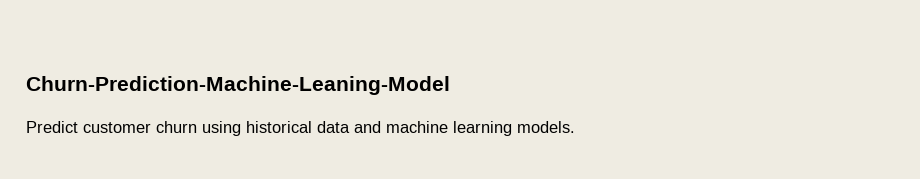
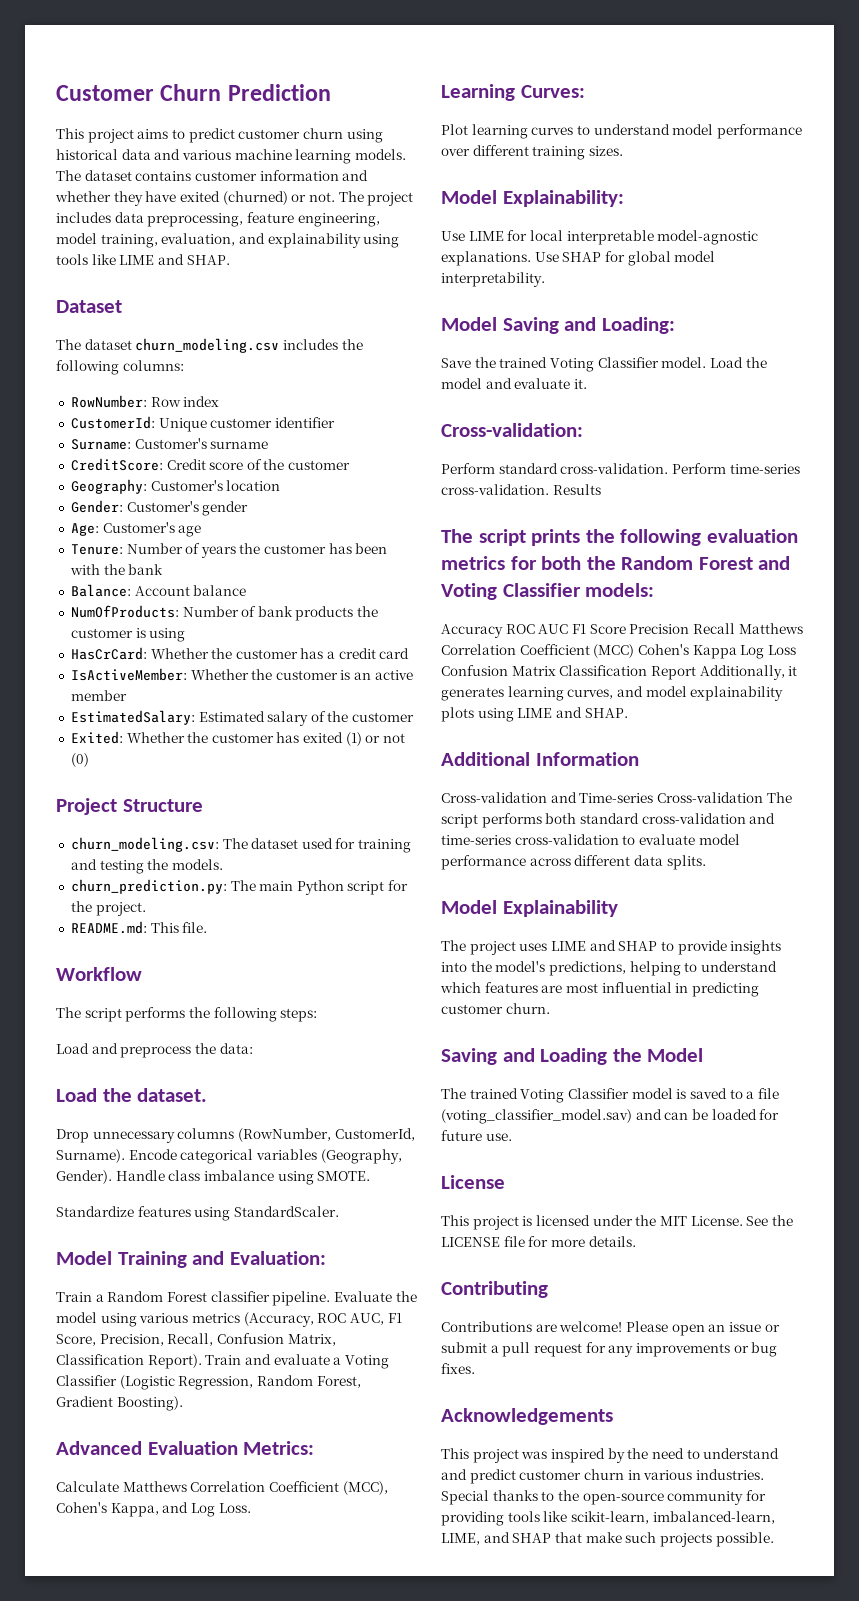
- Churn-Prediction-Machine-Leaning-Model
- Predict customer churn using historical data and machine learning models.
+ Customer Churn Prediction
+ This project aims to predict customer churn using historical data and various machine learning models.
+ The dataset contains customer information and whether they have exited (churned) or not. The project includes data preprocessing, feature engineering, model training, evaluation, and explainability using tools like LIME and SHAP.
+ Dataset
+ The dataset churn_modeling.csv includes the following columns:
+ RowNumber: Row index
+ CustomerId: Unique customer identifier
+ Surname: Customer's surname
+ CreditScore: Credit score of the customer
+ Geography: Customer's location
+ Gender: Customer's gender
+ Age: Customer's age
+ Tenure: Number of years the customer has been with the bank
+ Balance: Account balance
+ NumOfProducts: Number of bank products the customer is using
+ HasCrCard: Whether the customer has a credit card
+ IsActiveMember: Whether the customer is an active member
+ EstimatedSalary: Estimated salary of the customer
+ Exited: Whether the customer has exited (1) or not (0)
+ Project Structure
+ churn_modeling.csv: The dataset used for training and testing the models.
+ churn_prediction.py: The main Python script for the project.
+ README.md: This file.
+ Workflow
+ The script performs the following steps:
+ Load and preprocess the data:
+ Load the dataset.
+ Drop unnecessary columns (RowNumber, CustomerId, Surname). Encode categorical variables (Geography, Gender). Handle class imbalance using SMOTE.
+ Standardize features using StandardScaler.
+ Model Training and Evaluation:
+ Train a Random Forest classifier pipeline. Evaluate the model using various metrics (Accuracy, ROC AUC, F1 Score, Precision, Recall, Confusion Matrix, Classification Report). Train and evaluate a Voting Classifier (Logistic Regression, Random Forest, Gradient Boosting).
+ Advanced Evaluation Metrics:
+ Calculate Matthews Correlation Coefficient (MCC), Cohen's Kappa, and Log Loss.
+ Learning Curves:
+ Plot learning curves to understand model performance over different training sizes.
+ Model Explainability:
+ Use LIME for local interpretable model-agnostic explanations. Use SHAP for global model interpretability.
+ Model Saving and Loading:
+ Save the trained Voting Classifier model. Load the model and evaluate it.
+ Cross-validation:
+ Perform standard cross-validation. Perform time-series cross-validation. Results
+ The script prints the following evaluation metrics for both the Random Forest and Voting Classifier models:
+ Accuracy ROC AUC F1 Score Precision Recall Matthews Correlation Coefficient (MCC) Cohen's Kappa Log Loss Confusion Matrix Classification Report Additionally, it generates learning curves, and model explainability plots using LIME and SHAP.
+ Additional Information
+ Cross-validation and Time-series Cross-validation The script performs both standard cross-validation and time-series cross-validation to evaluate model performance across different data splits.
+ Model Explainability
+ The project uses LIME and SHAP to provide insights into the model's predictions, helping to understand which features are most influential in predicting customer churn.
+ Saving and Loading the Model
+ The trained Voting Classifier model is saved to a file (voting_classifier_model.sav) and can be loaded for future use.
+ License
+ This project is licensed under the MIT License. See the LICENSE file for more details.
+ Contributing
+ Contributions are welcome! Please open an issue or submit a pull request for any improvements or bug fixes.
+ Acknowledgements
+ This project was inspired by the need to understand and predict customer churn in various industries. Special thanks to the open-source community for providing tools like scikit-learn, imbalanced-learn, LIME, and SHAP that make such projects possible.

